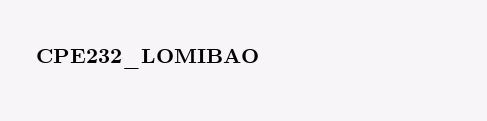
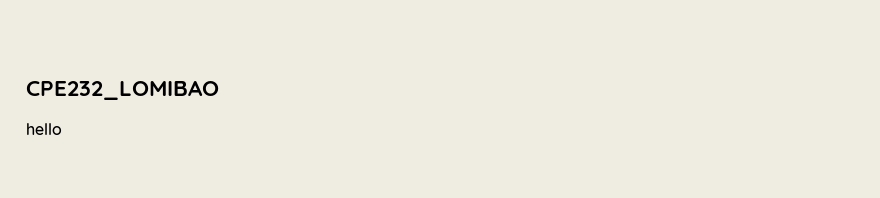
+ hello

